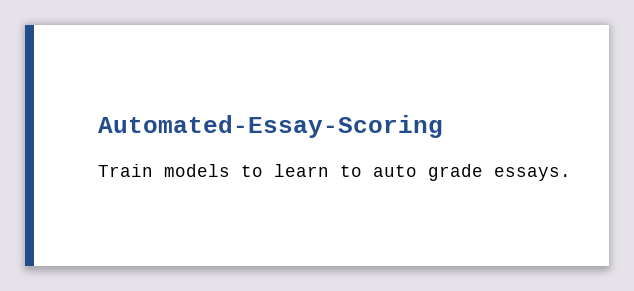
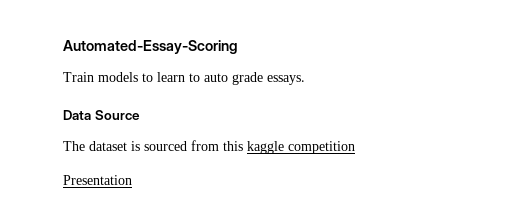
+ Data Source
+ The dataset is sourced from this kaggle competition
+ Presentation

